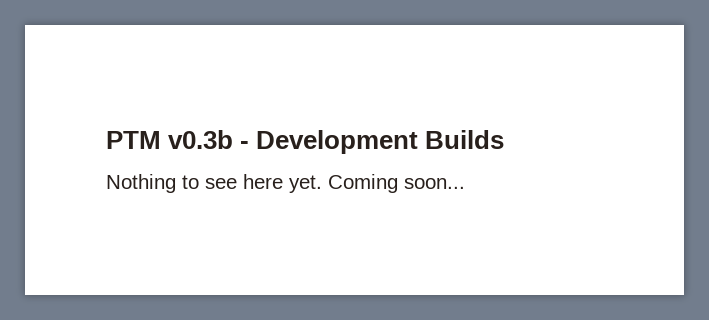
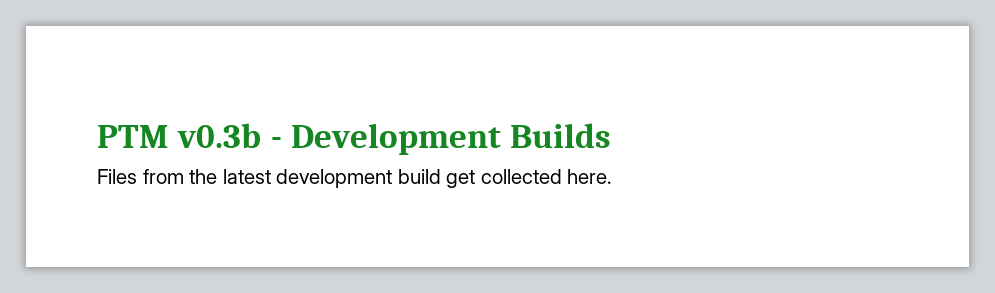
- Nothing to see here yet. Coming soon...
+ Files from the latest development build get collected here.

